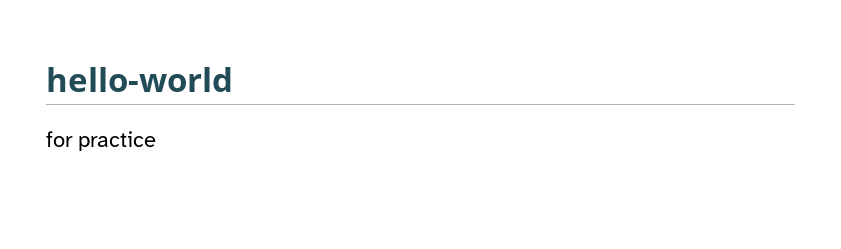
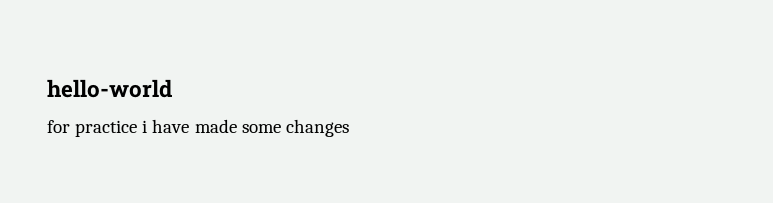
- for practice
+ for practice i have made some changes

